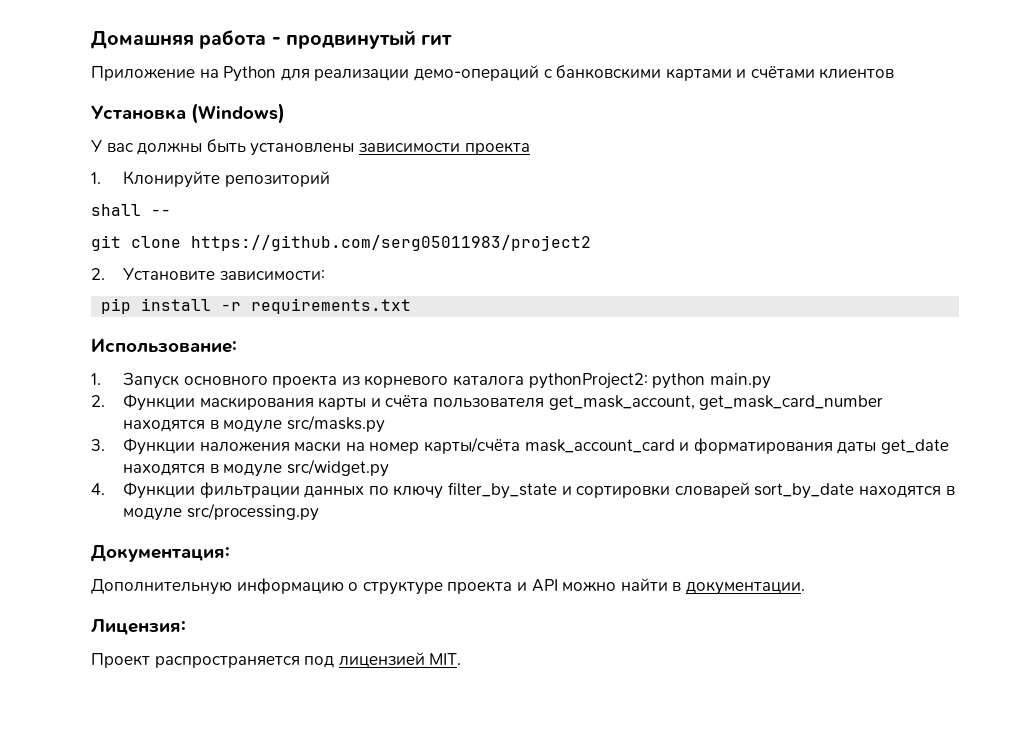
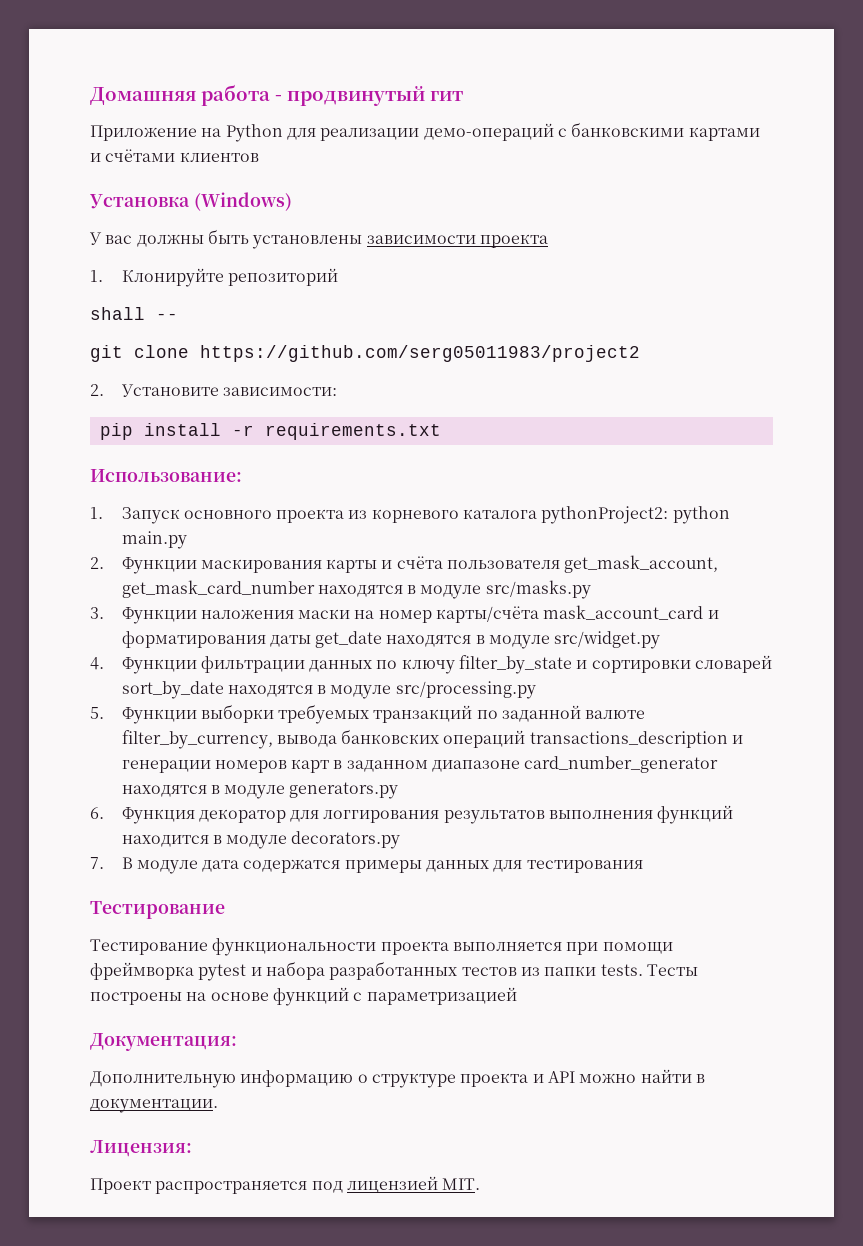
+ 5. Функции выборки требуемых транзакций по заданной валюте filter_by_currency, вывода банковских операций transactions_description и генерации номеров карт в заданном диапазоне card_number_generator находятся в модуле generators.py
+ 6. Функция декоратор для логгирования результатов выполнения функций находится в модуле decorators.py
+ 7. В модуле дата содержатся примеры данных для тестирования
+ Тестирование
+ Тестирование функциональности проекта выполняется при помощи фреймворка pytest и набора разработанных тестов из папки tests. Тесты построены на основе функций с параметризацией

